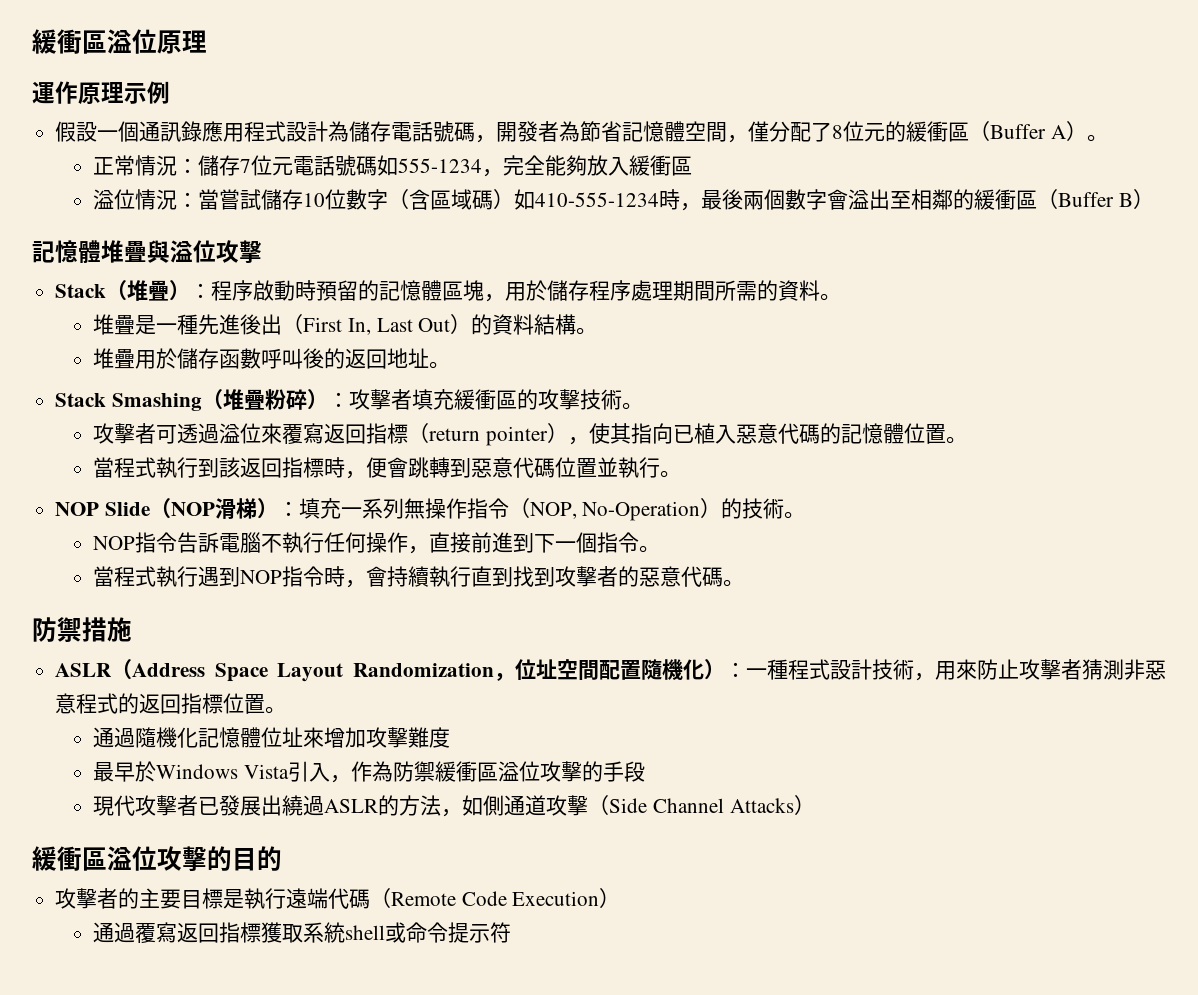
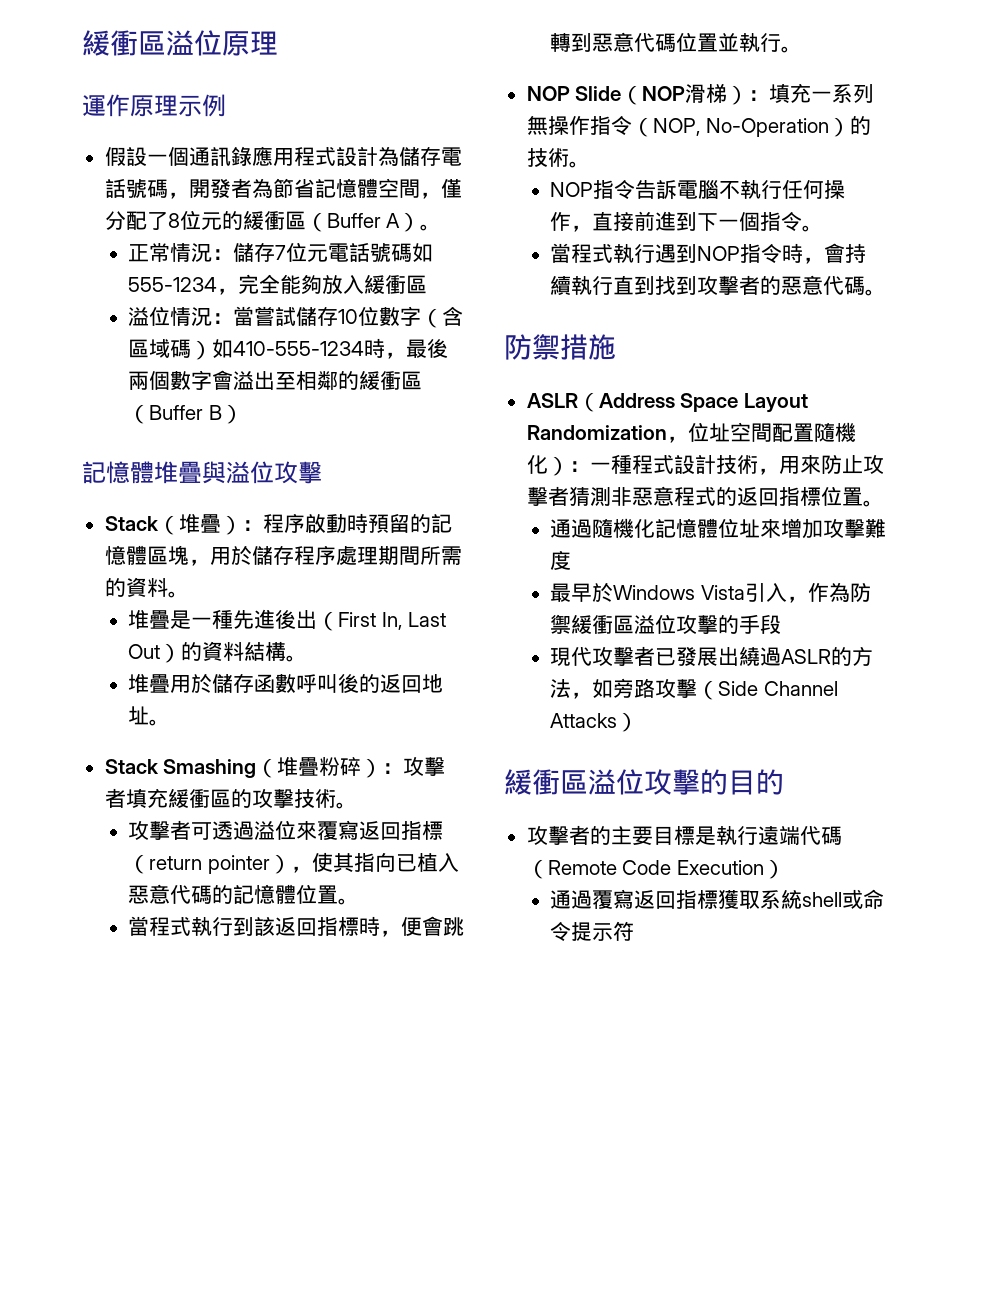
- 現代攻擊者已發展出繞過ASLR的方法，如側通道攻擊（Side Channel Attacks）
+ 現代攻擊者已發展出繞過ASLR的方法，如旁路攻擊（Side Channel Attacks）

